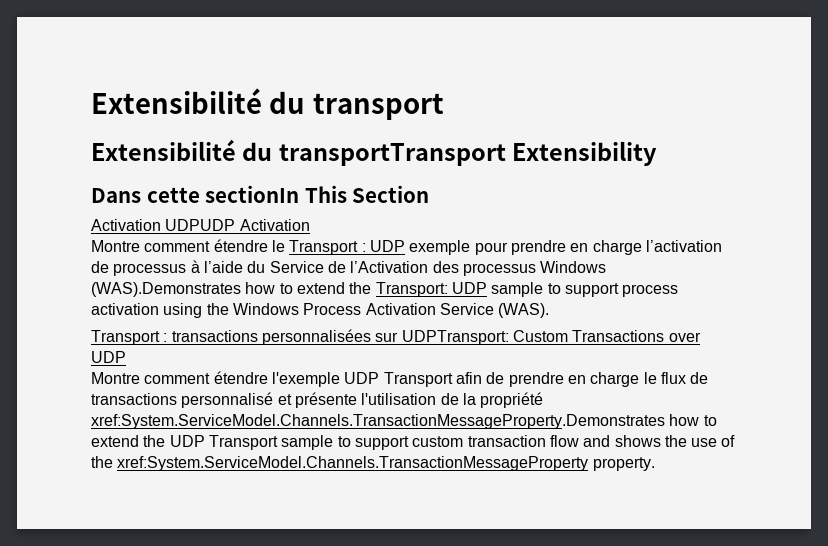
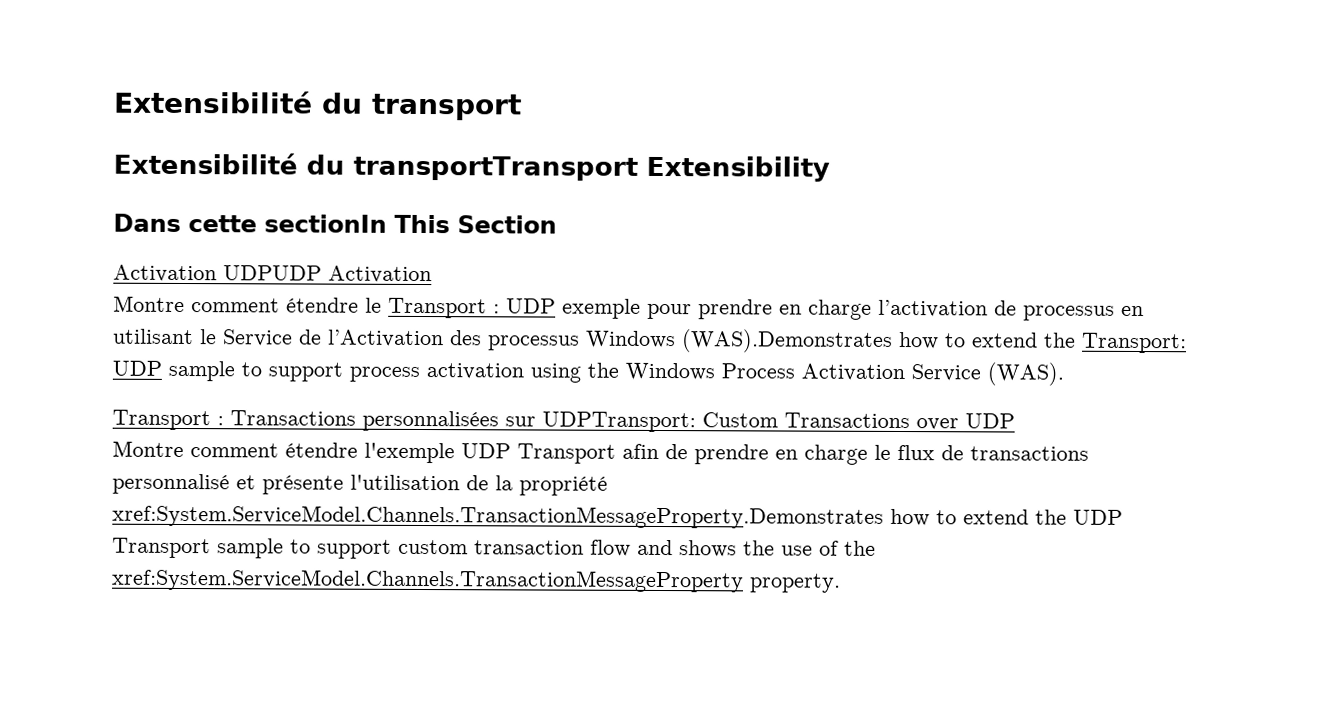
- Montre comment étendre le Transport : UDP exemple pour prendre en charge l’activation de processus à l’aide du Service de l’Activation des processus Windows (WAS).Demonstrates how to extend the Transport: UDP sample to support process activation using the Windows Process Activation Service (WAS).
+ Montre comment étendre le Transport : UDP exemple pour prendre en charge l’activation de processus en utilisant le Service de l’Activation des processus Windows (WAS).Demonstrates how to extend the Transport: UDP sample to support process activation using the Windows Process Activation Service (WAS).
- Transport : transactions personnalisées sur UDPTransport: Custom Transactions over UDP
+ Transport : Transactions personnalisées sur UDPTransport: Custom Transactions over UDP

